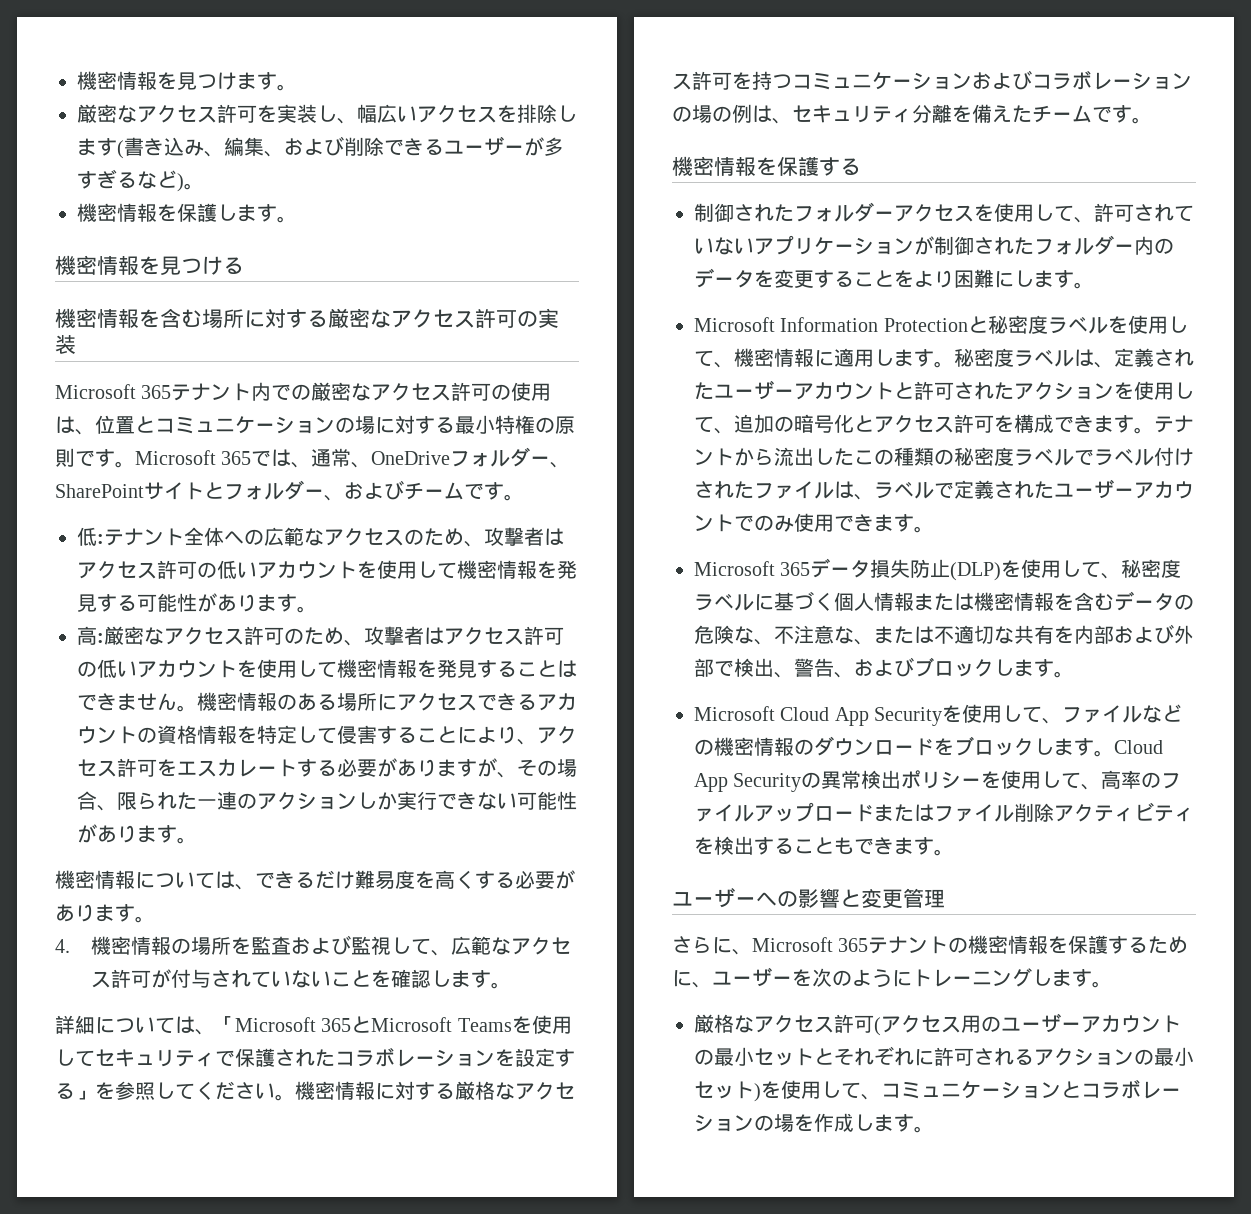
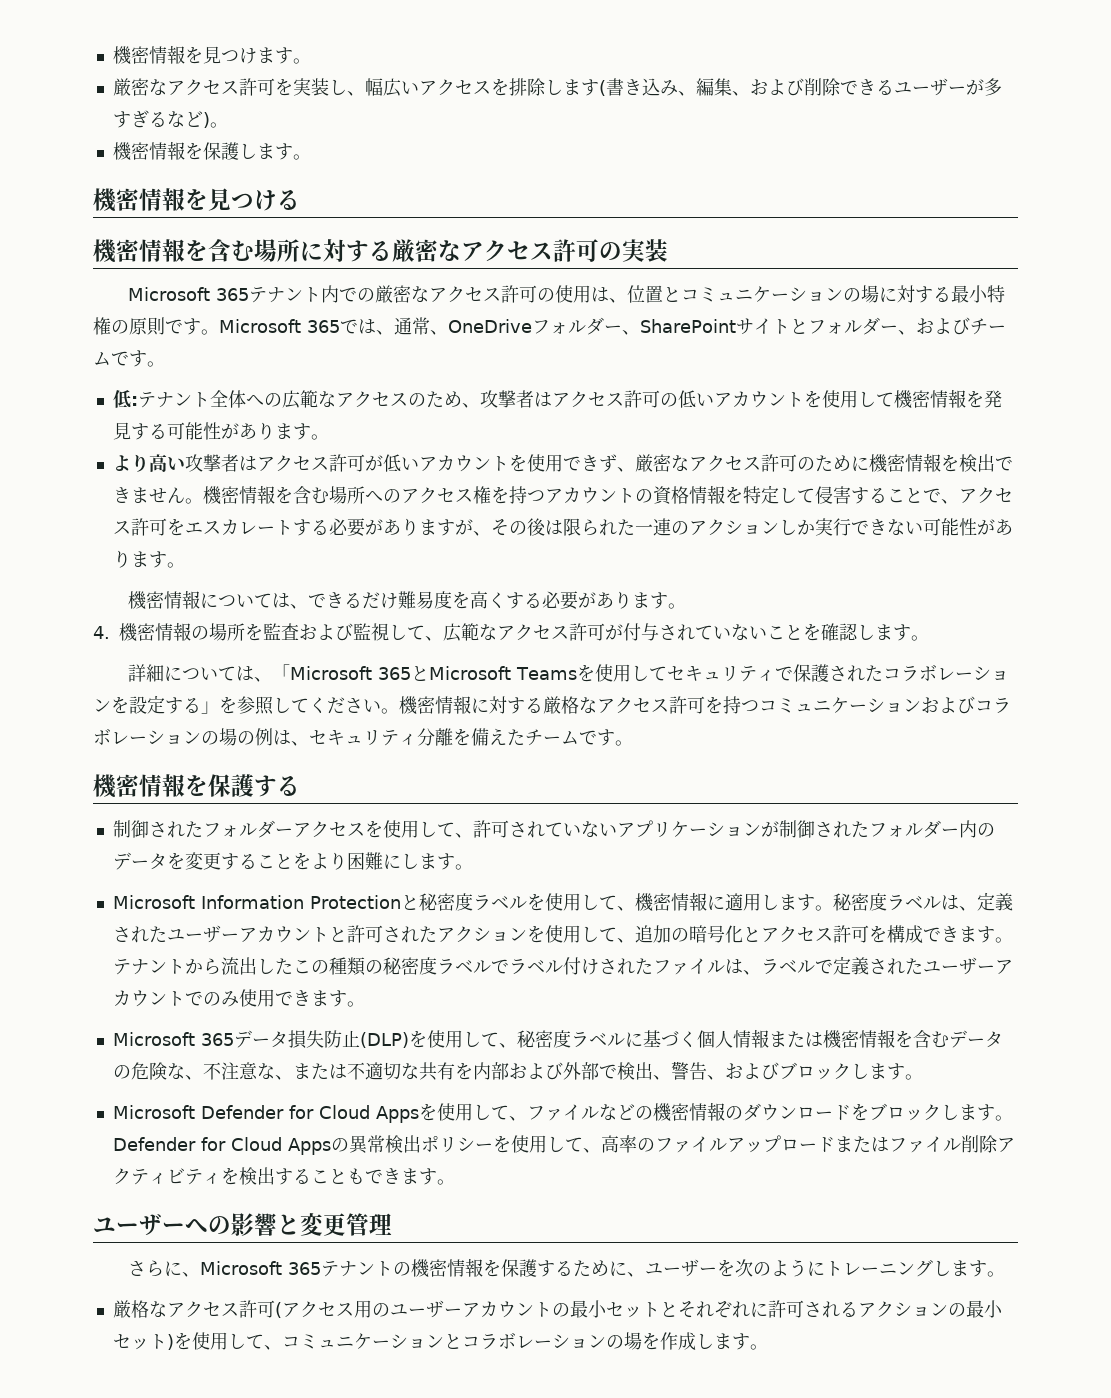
- 高:厳密なアクセス許可のため、攻撃者はアクセス許可の低いアカウントを使用して機密情報を発見することはできません。
+ より高い攻撃者はアクセス許可が低いアカウントを使用できず、厳密なアクセス許可のために機密情報を検出できません。
- 機密情報のある場所にアクセスできるアカウントの資格情報を特定して侵害することにより、アクセス許可をエスカレートする必要がありますが、その場合、限られた一連のアクションしか実行できない可能性があります。
+ 機密情報を含む場所へのアクセス権を持つアカウントの資格情報を特定して侵害することで、アクセス許可をエスカレートする必要がありますが、その後は限られた一連のアクションしか実行できない可能性があります。
- Microsoft Cloud App Securityを使用して、ファイルなどの機密情報のダウンロードをブロックします。
+ Microsoft Defender for Cloud Appsを使用して、ファイルなどの機密情報のダウンロードをブロックします。
- Cloud App Securityの異常検出ポリシーを使用して、高率のファイルアップロードまたはファイル削除アクティビティを検出することもできます。
+ Defender for Cloud Appsの異常検出ポリシーを使用して、高率のファイルアップロードまたはファイル削除アクティビティを検出することもできます。

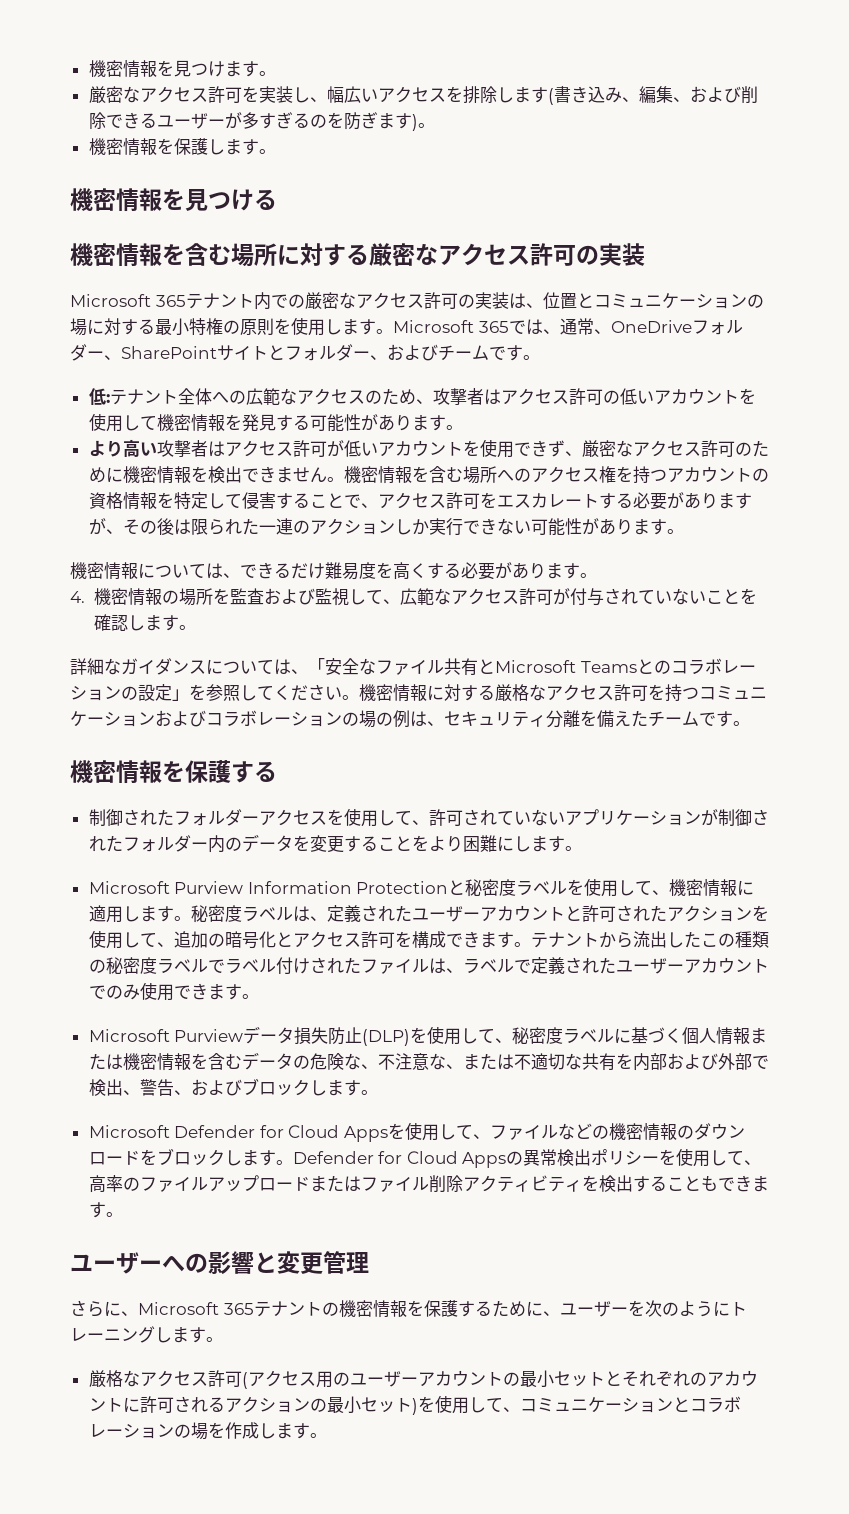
- 厳密なアクセス許可を実装し、幅広いアクセスを排除します(書き込み、編集、および削除できるユーザーが多すぎるなど)。
+ 厳密なアクセス許可を実装し、幅広いアクセスを排除します(書き込み、編集、および削除できるユーザーが多すぎるのを防ぎます)。
- Microsoft 365テナント内での厳密なアクセス許可の使用は、位置とコミュニケーションの場に対する最小特権の原則です。
+ Microsoft 365テナント内での厳密なアクセス許可の実装は、位置とコミュニケーションの場に対する最小特権の原則を使用します。
- 詳細については、「Microsoft 365とMicrosoft Teamsを使用してセキュリティで保護されたコラボレーションを設定する」を参照してください。
+ 詳細なガイダンスについては、「安全なファイル共有とMicrosoft Teamsとのコラボレーションの設定」を参照してください。
- Microsoft Information Protectionと秘密度ラベルを使用して、機密情報に適用します。
+ Microsoft Purview Information Protectionと秘密度ラベルを使用して、機密情報に適用します。
- Microsoft 365データ損失防止(DLP)を使用して、秘密度ラベルに基づく個人情報または機密情報を含むデータの危険な、不注意な、または不適切な共有を内部および外部で検出、警告、およびブロックします。
+ Microsoft Purviewデータ損失防止(DLP)を使用して、秘密度ラベルに基づく個人情報または機密情報を含むデータの危険な、不注意な、または不適切な共有を内部および外部で検出、警告、およびブロックします。
- 厳格なアクセス許可(アクセス用のユーザーアカウントの最小セットとそれぞれに許可されるアクションの最小セット)を使用して、コミュニケーションとコラボレーションの場を作成します。
+ 厳格なアクセス許可(アクセス用のユーザーアカウントの最小セットとそれぞれのアカウントに許可されるアクションの最小セット)を使用して、コミュニケーションとコラボレーションの場を作成します。

